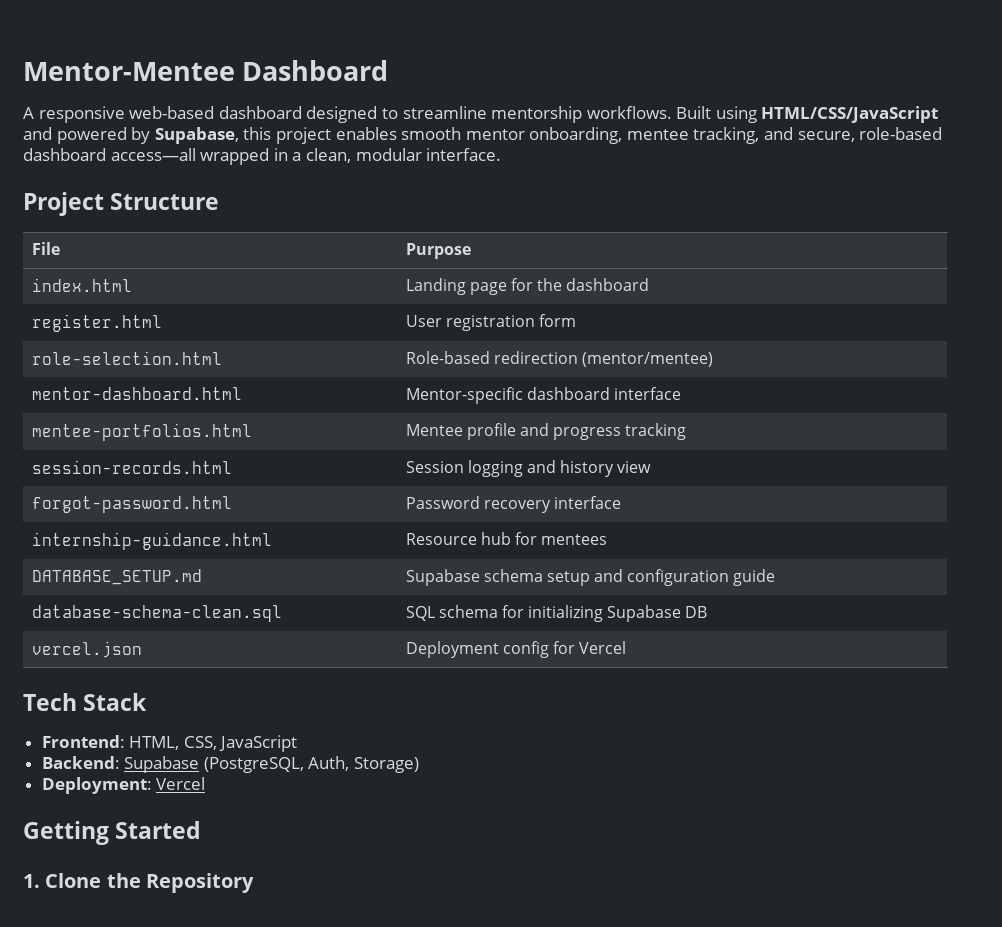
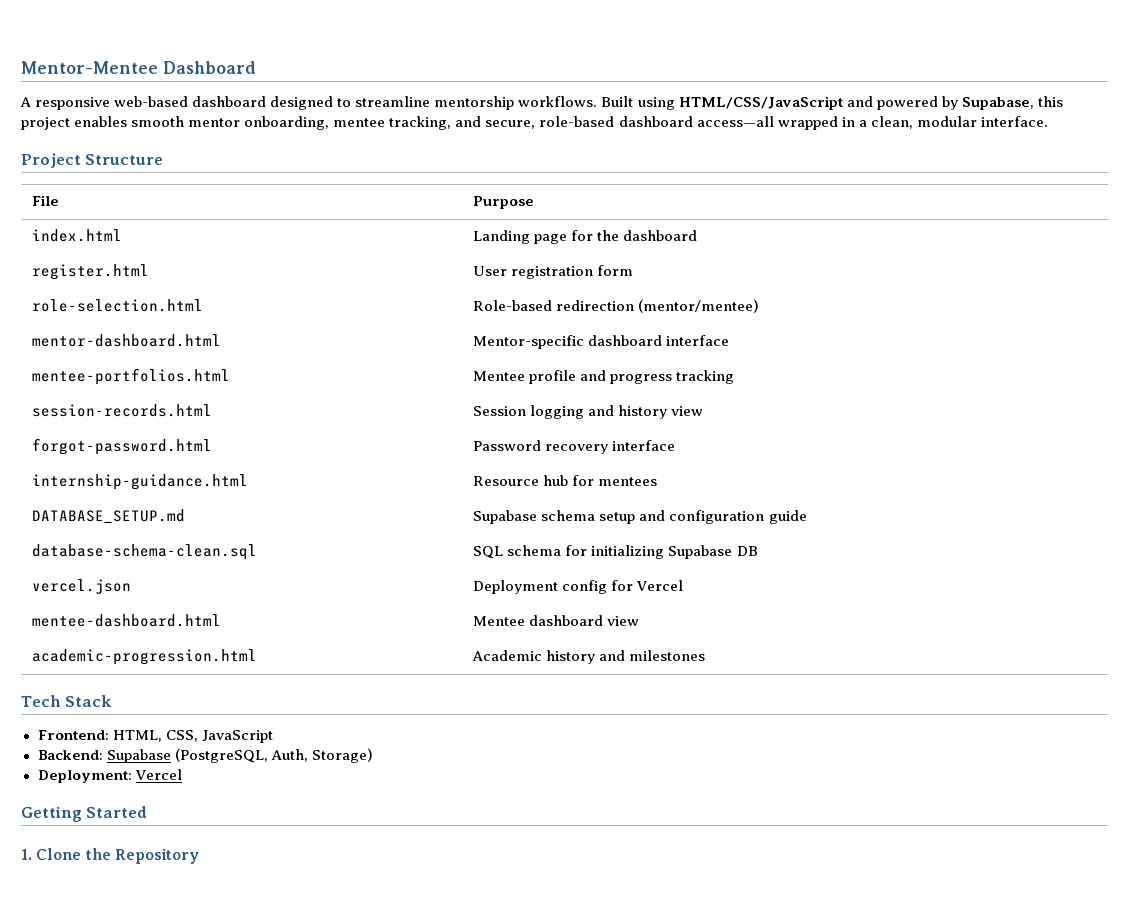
+ mentee-dashboard.html | Mentee dashboard view
+ academic-progression.html | Academic history and milestones

